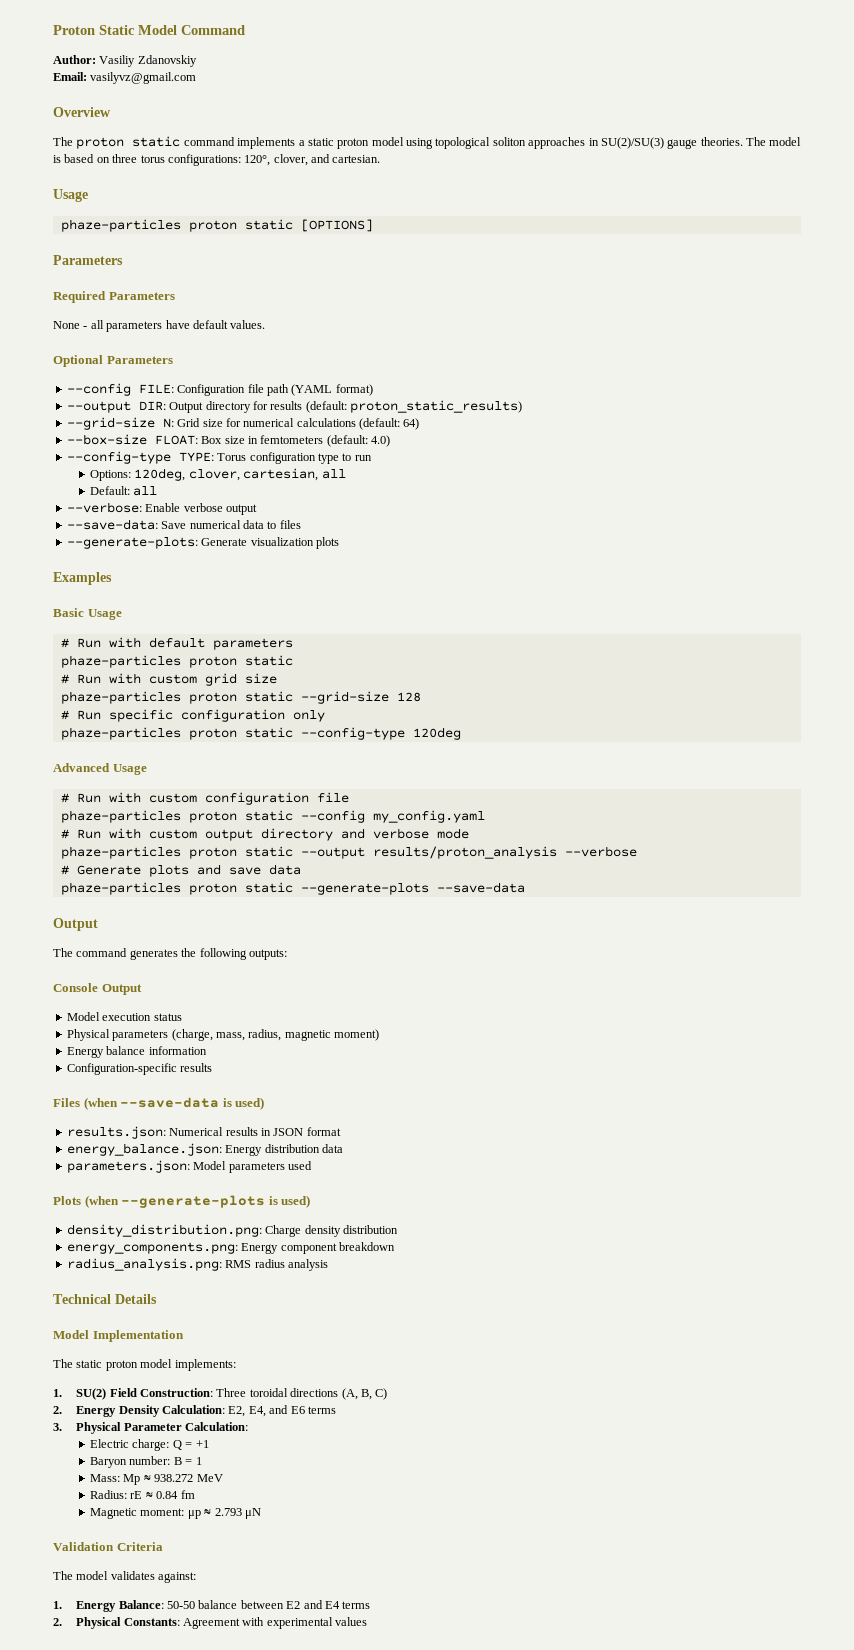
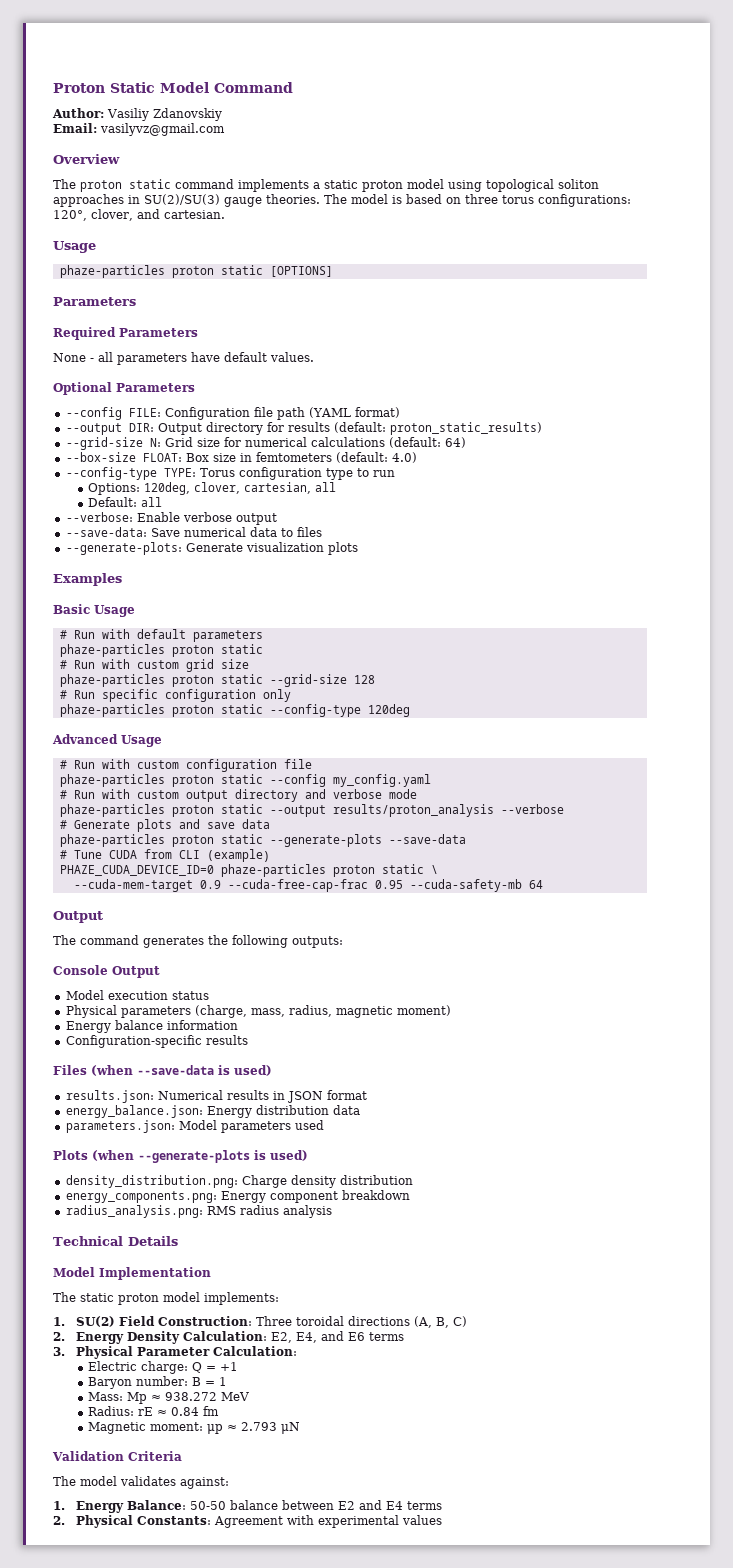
+ # Tune CUDA from CLI (example)
+ PHAZE_CUDA_DEVICE_ID=0 phaze-particles proton static \
+ --cuda-mem-target 0.9 --cuda-free-cap-frac 0.95 --cuda-safety-mb 64

